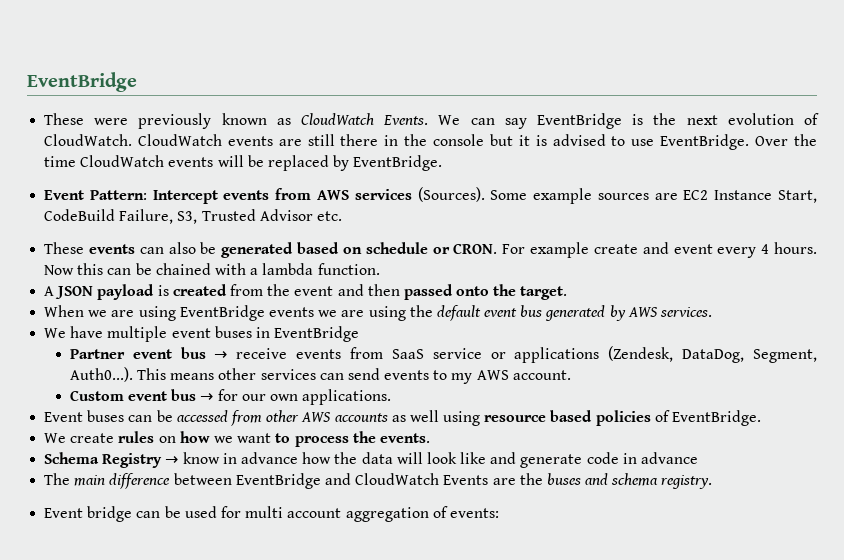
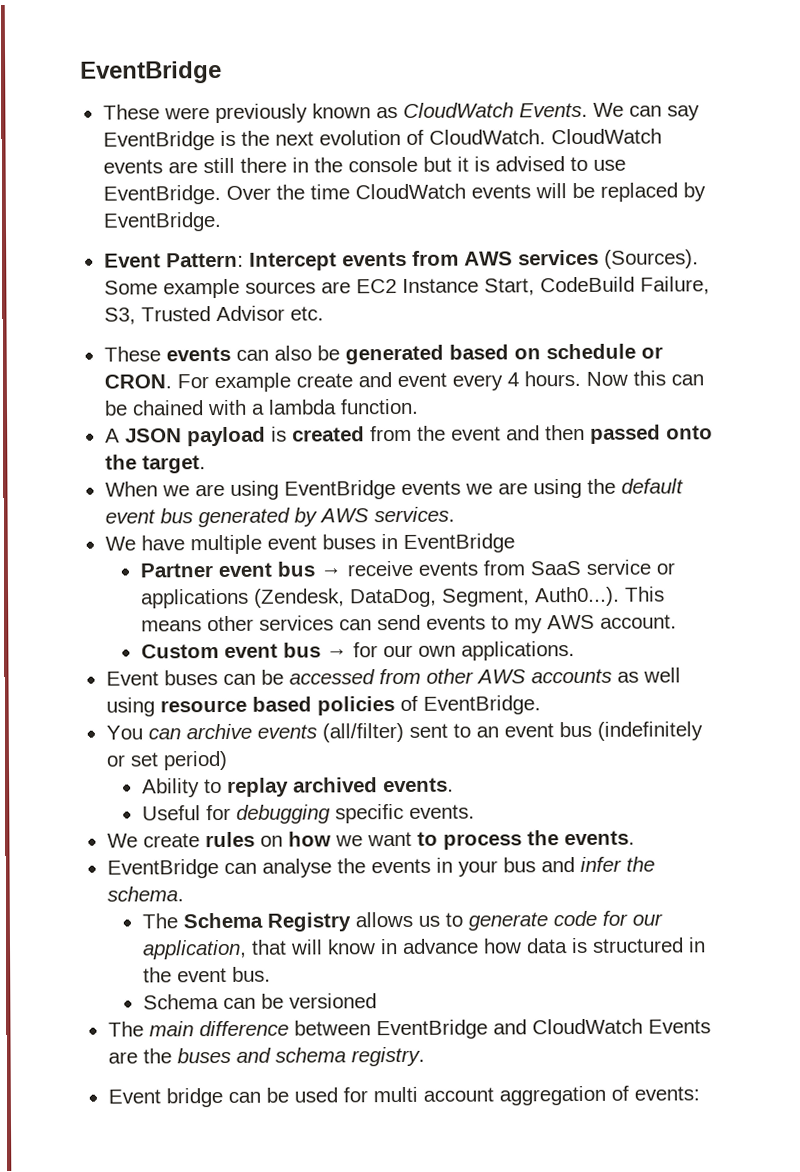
+ You can archive events (all/filter) sent to an event bus (indefinitely or set period)
+ Ability to replay archived events.
+ Useful for debugging specific events.
- Schema Registry → know in advance how the data will look like and generate code in advance
+ EventBridge can analyse the events in your bus and infer the schema.
+ The Schema Registry allows us to generate code for our application, that will know in advance how data is structured in the event bus.
+ Schema can be versioned

